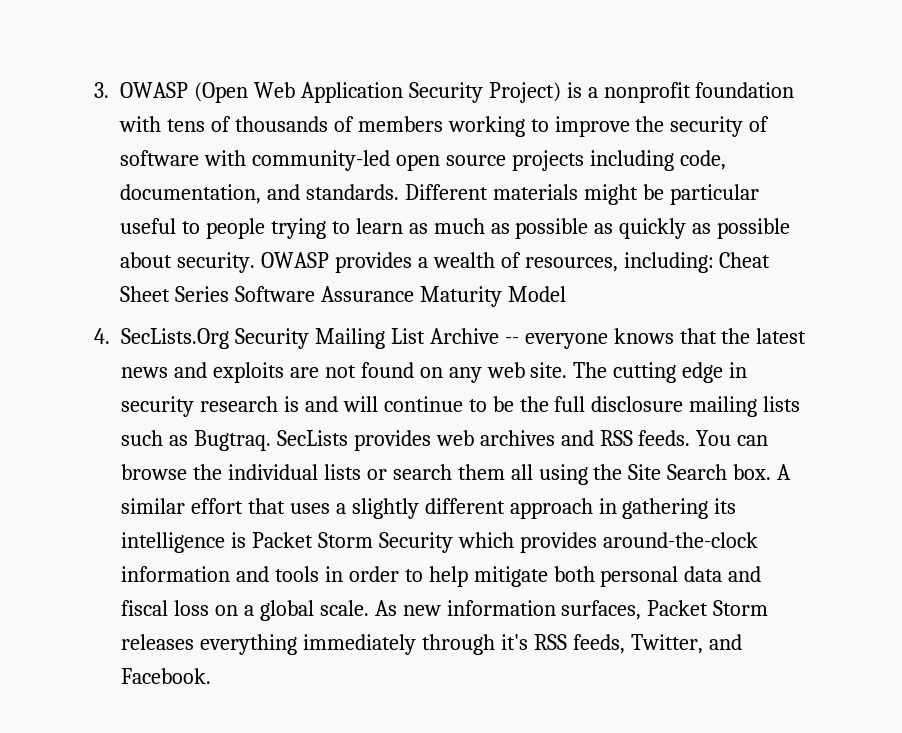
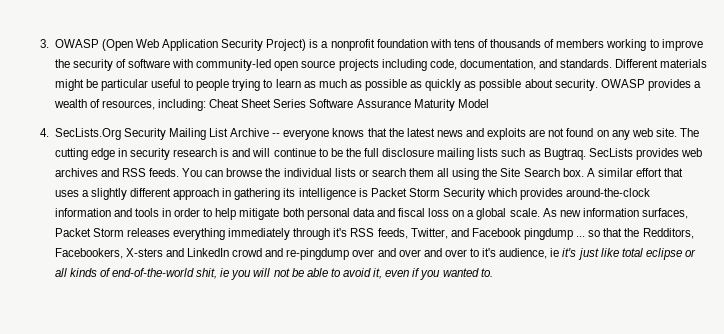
- As new information surfaces, Packet Storm releases everything immediately through it's RSS feeds, Twitter, and Facebook.
+ As new information surfaces, Packet Storm releases everything immediately through it's RSS feeds, Twitter, and Facebook pingdump ... so that the Redditors, Facebookers, X-sters and LinkedIn crowd and re-pingdump over and over and over to it's audience, ie it's just like total eclipse or all kinds of end-of-the-world shit, ie you will not be able to avoid it, even if you wanted to.

